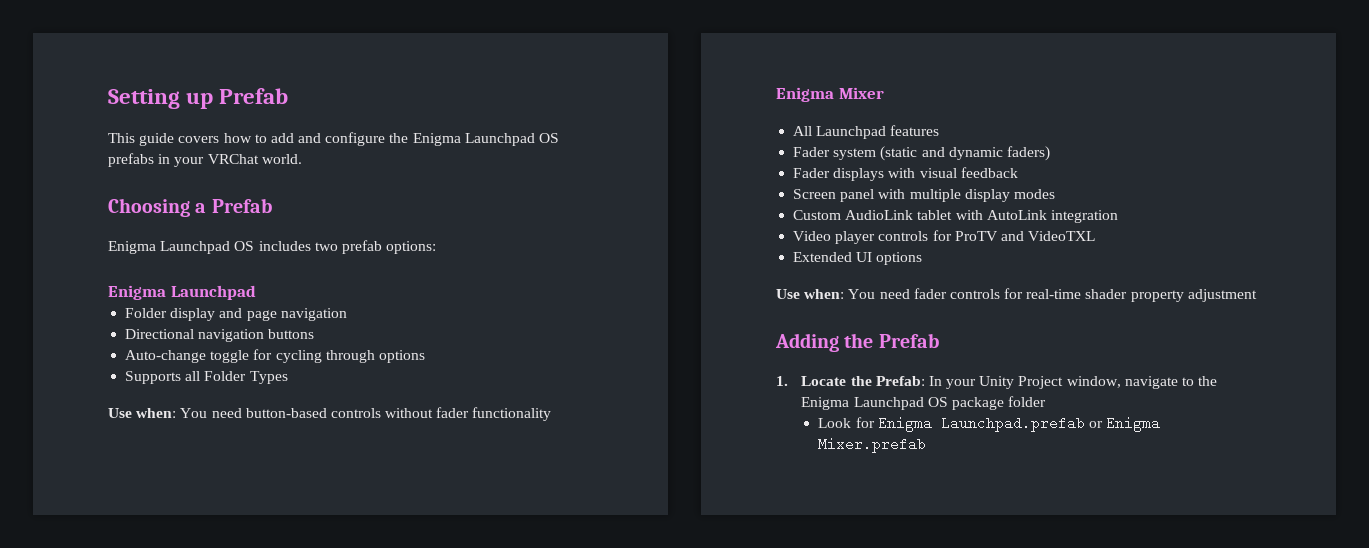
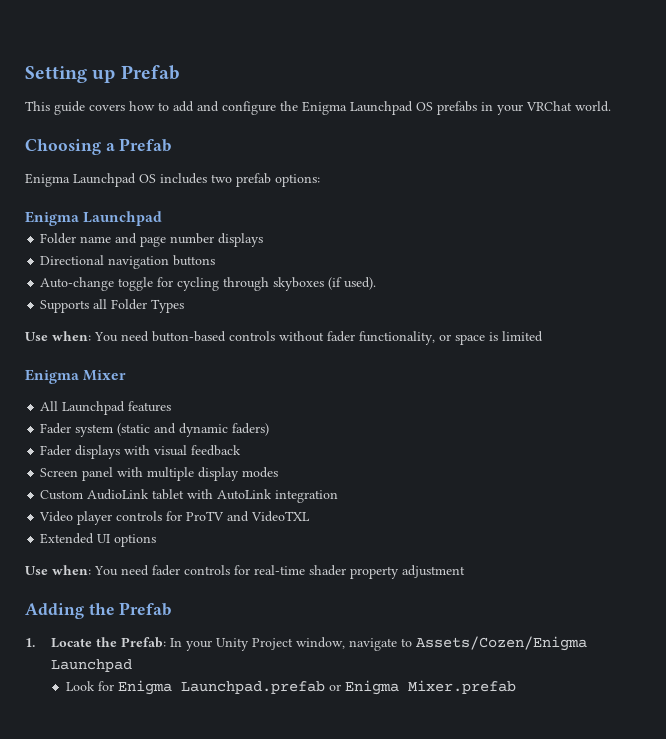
- Folder display and page navigation
+ Folder name and page number displays
- Auto-change toggle for cycling through options
+ Auto-change toggle for cycling through skyboxes (if used).
- Use when: You need button-based controls without fader functionality
+ Use when: You need button-based controls without fader functionality, or space is limited
- 1. Locate the Prefab: In your Unity Project window, navigate to the Enigma Launchpad OS package folder
+ 1. Locate the Prefab: In your Unity Project window, navigate to Assets/Cozen/Enigma Launchpad

